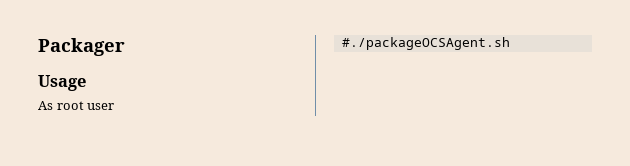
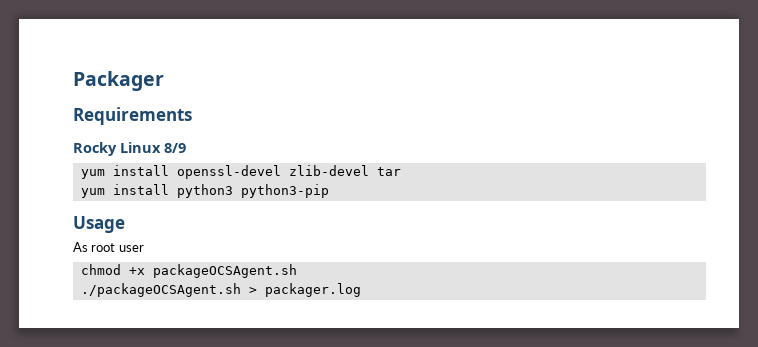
+ Requirements
+ Rocky Linux 8/9
+ yum install openssl-devel zlib-devel tar
+ yum install python3 python3-pip
  Usage
  As root user
- #./packageOCSAgent.sh
+ chmod +x packageOCSAgent.sh
+ ./packageOCSAgent.sh > packager.log

